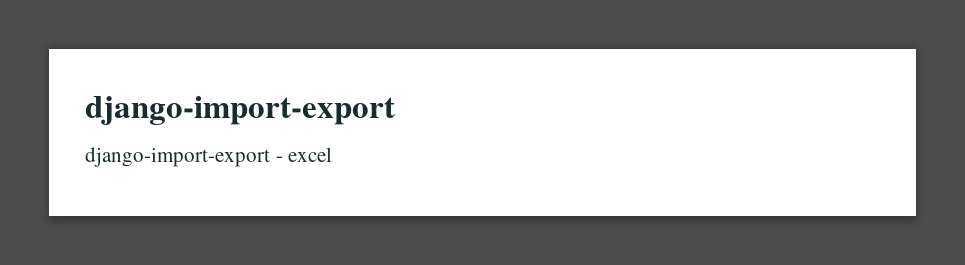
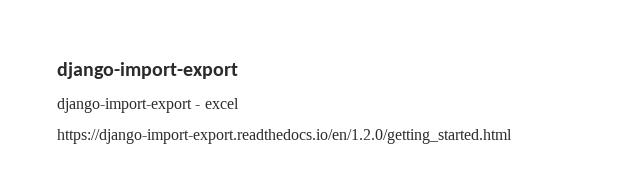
+ https://django-import-export.readthedocs.io/en/1.2.0/getting_started.html

